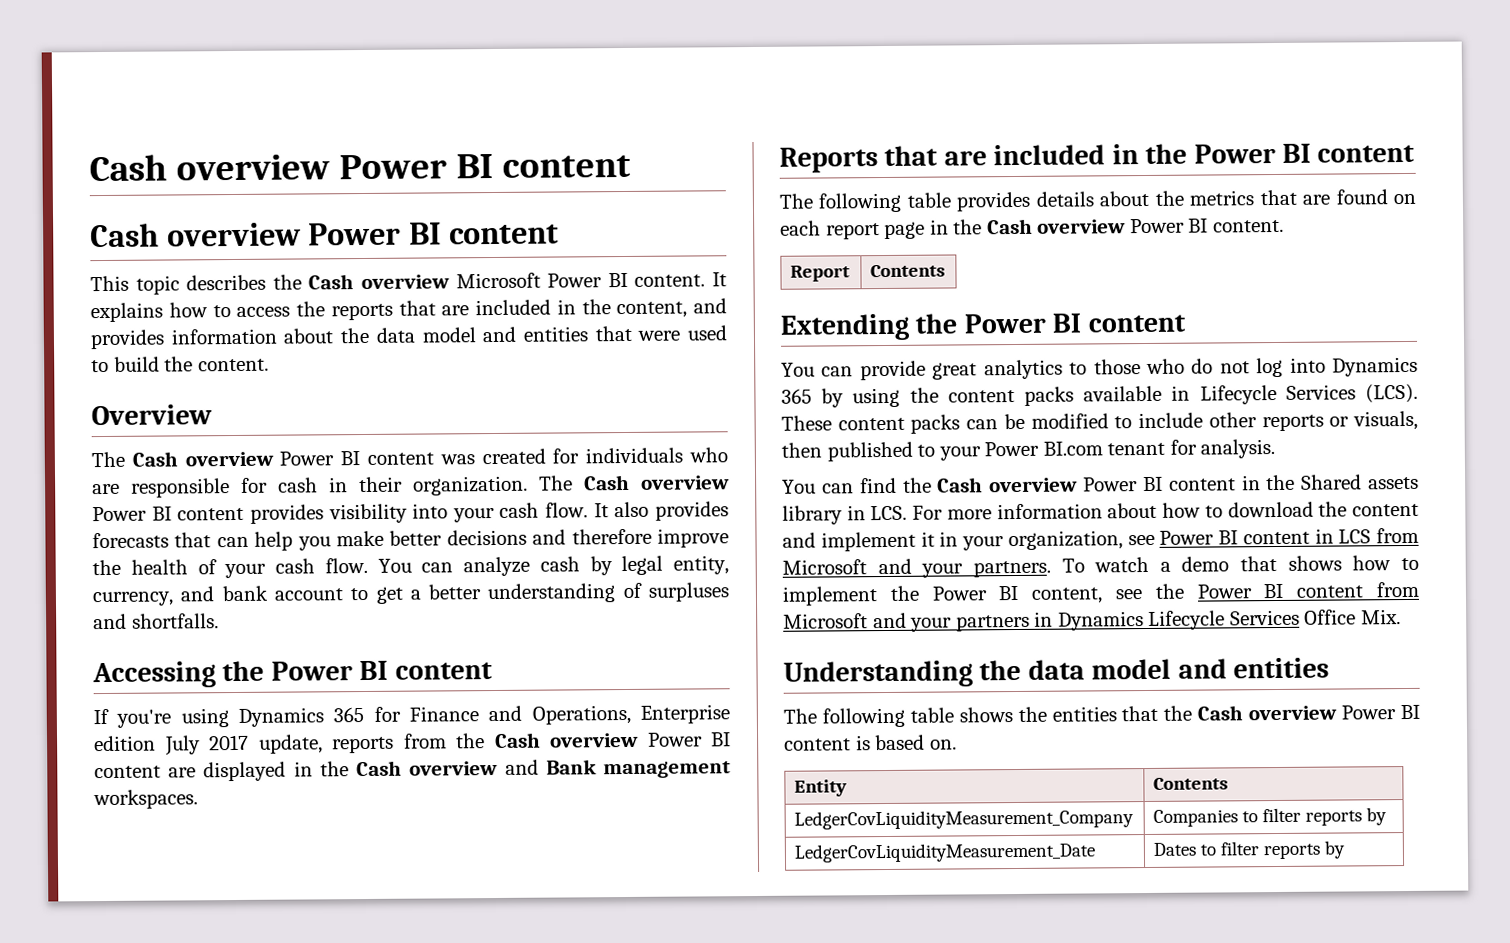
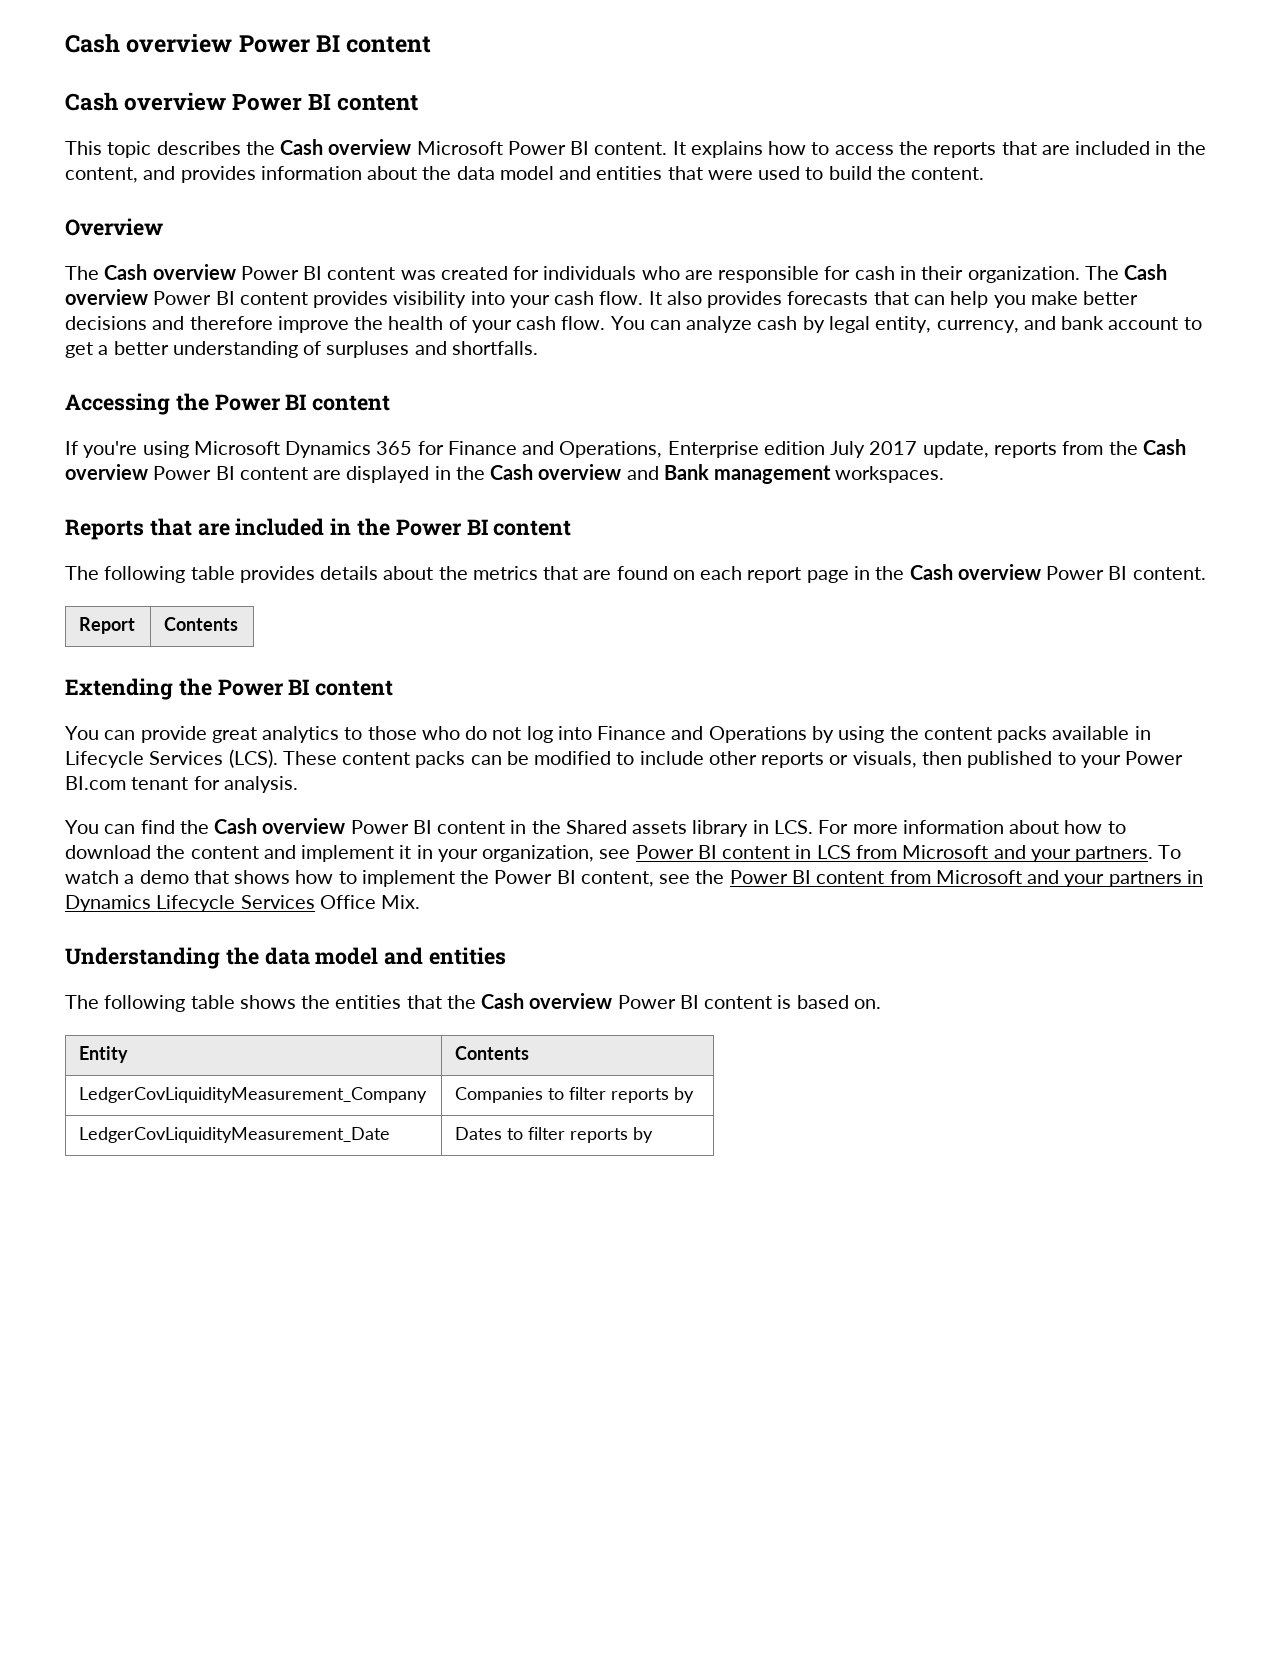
- If you're using Dynamics 365 for Finance and Operations, Enterprise edition July 2017 update, reports from the Cash overview Power BI content are displayed in the Cash overview and Bank management workspaces.
+ If you're using Microsoft Dynamics 365 for Finance and Operations, Enterprise edition July 2017 update, reports from the Cash overview Power BI content are displayed in the Cash overview and Bank management workspaces.
- You can provide great analytics to those who do not log into Dynamics 365 by using the content packs available in Lifecycle Services (LCS).
+ You can provide great analytics to those who do not log into Finance and Operations by using the content packs available in Lifecycle Services (LCS).

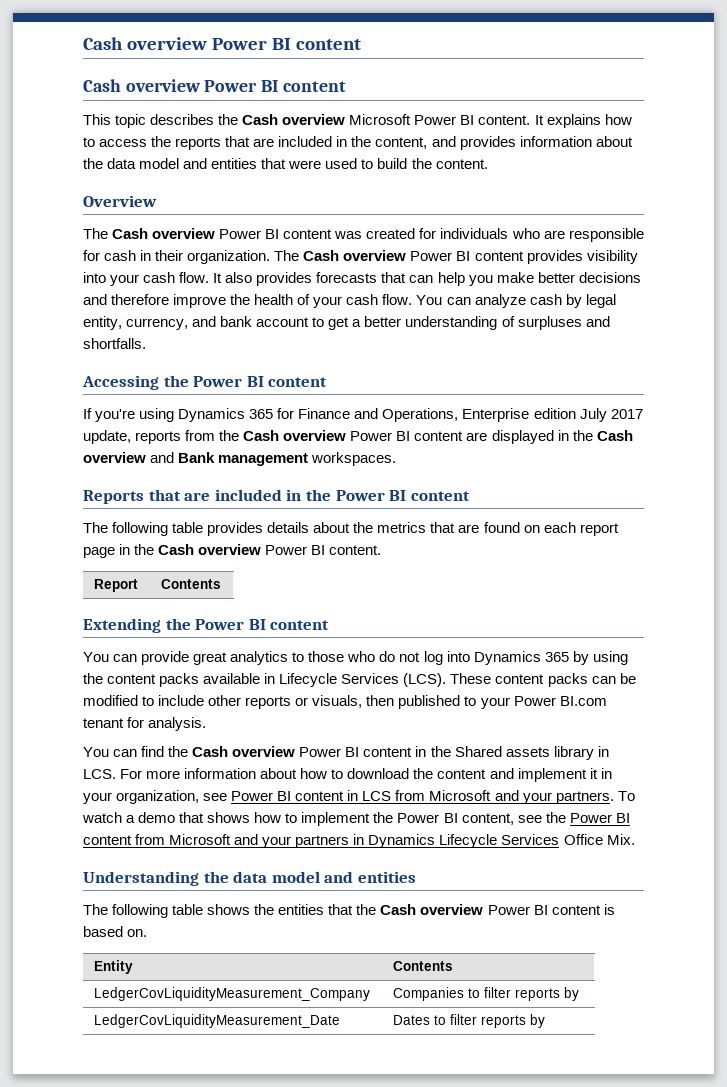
- If you're using Microsoft Dynamics 365 for Finance and Operations, Enterprise edition July 2017 update, reports from the Cash overview Power BI content are displayed in the Cash overview and Bank management workspaces.
+ If you're using Dynamics 365 for Finance and Operations, Enterprise edition July 2017 update, reports from the Cash overview Power BI content are displayed in the Cash overview and Bank management workspaces.
- You can provide great analytics to those who do not log into Finance and Operations by using the content packs available in Lifecycle Services (LCS).
+ You can provide great analytics to those who do not log into Dynamics 365 by using the content packs available in Lifecycle Services (LCS).

